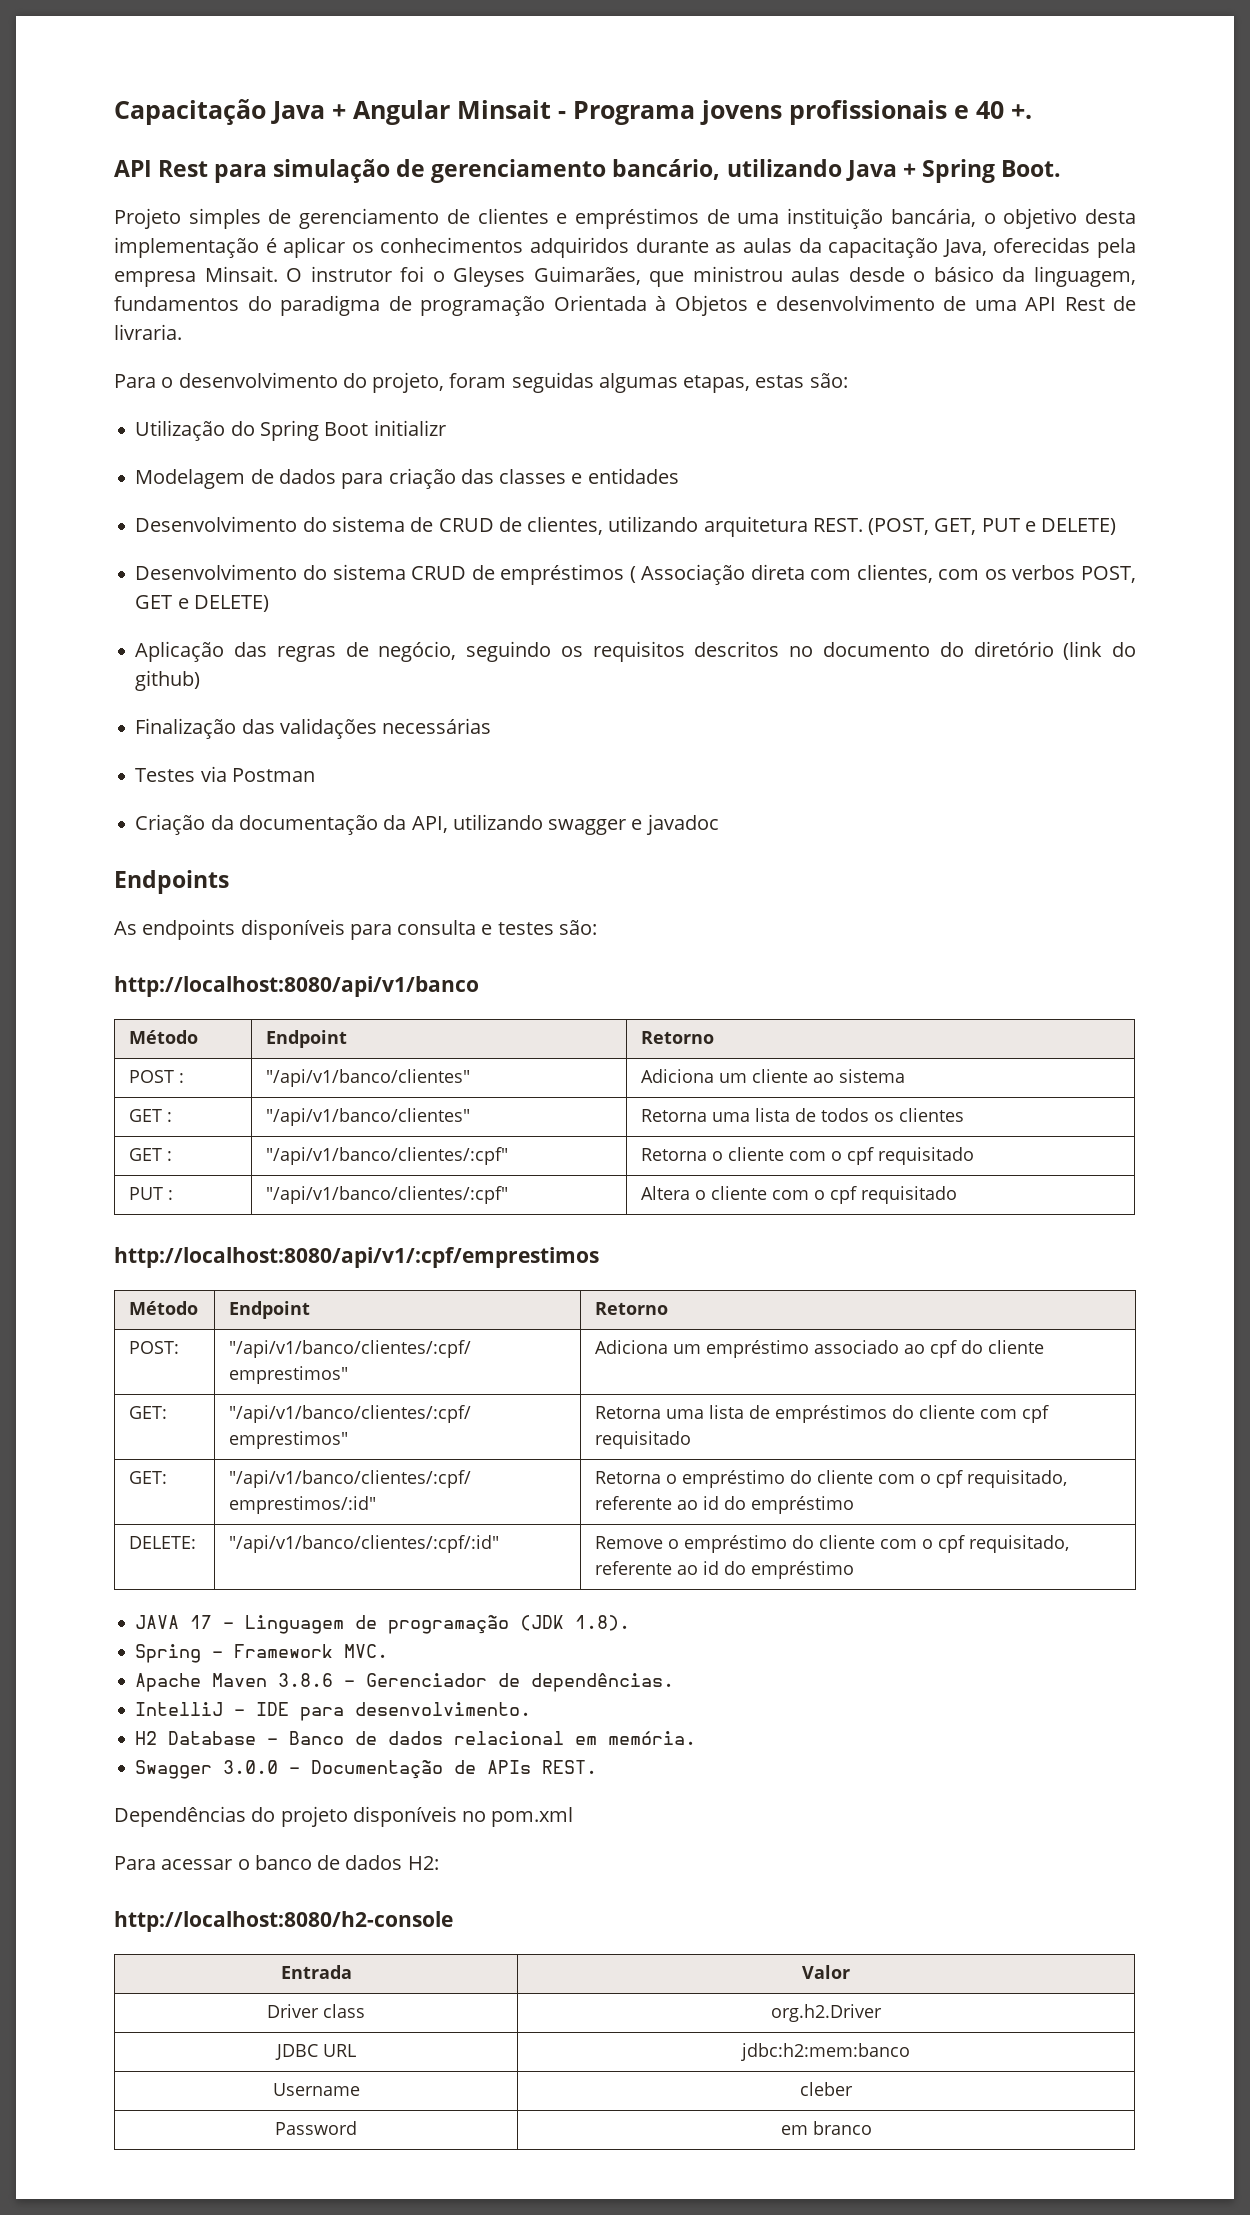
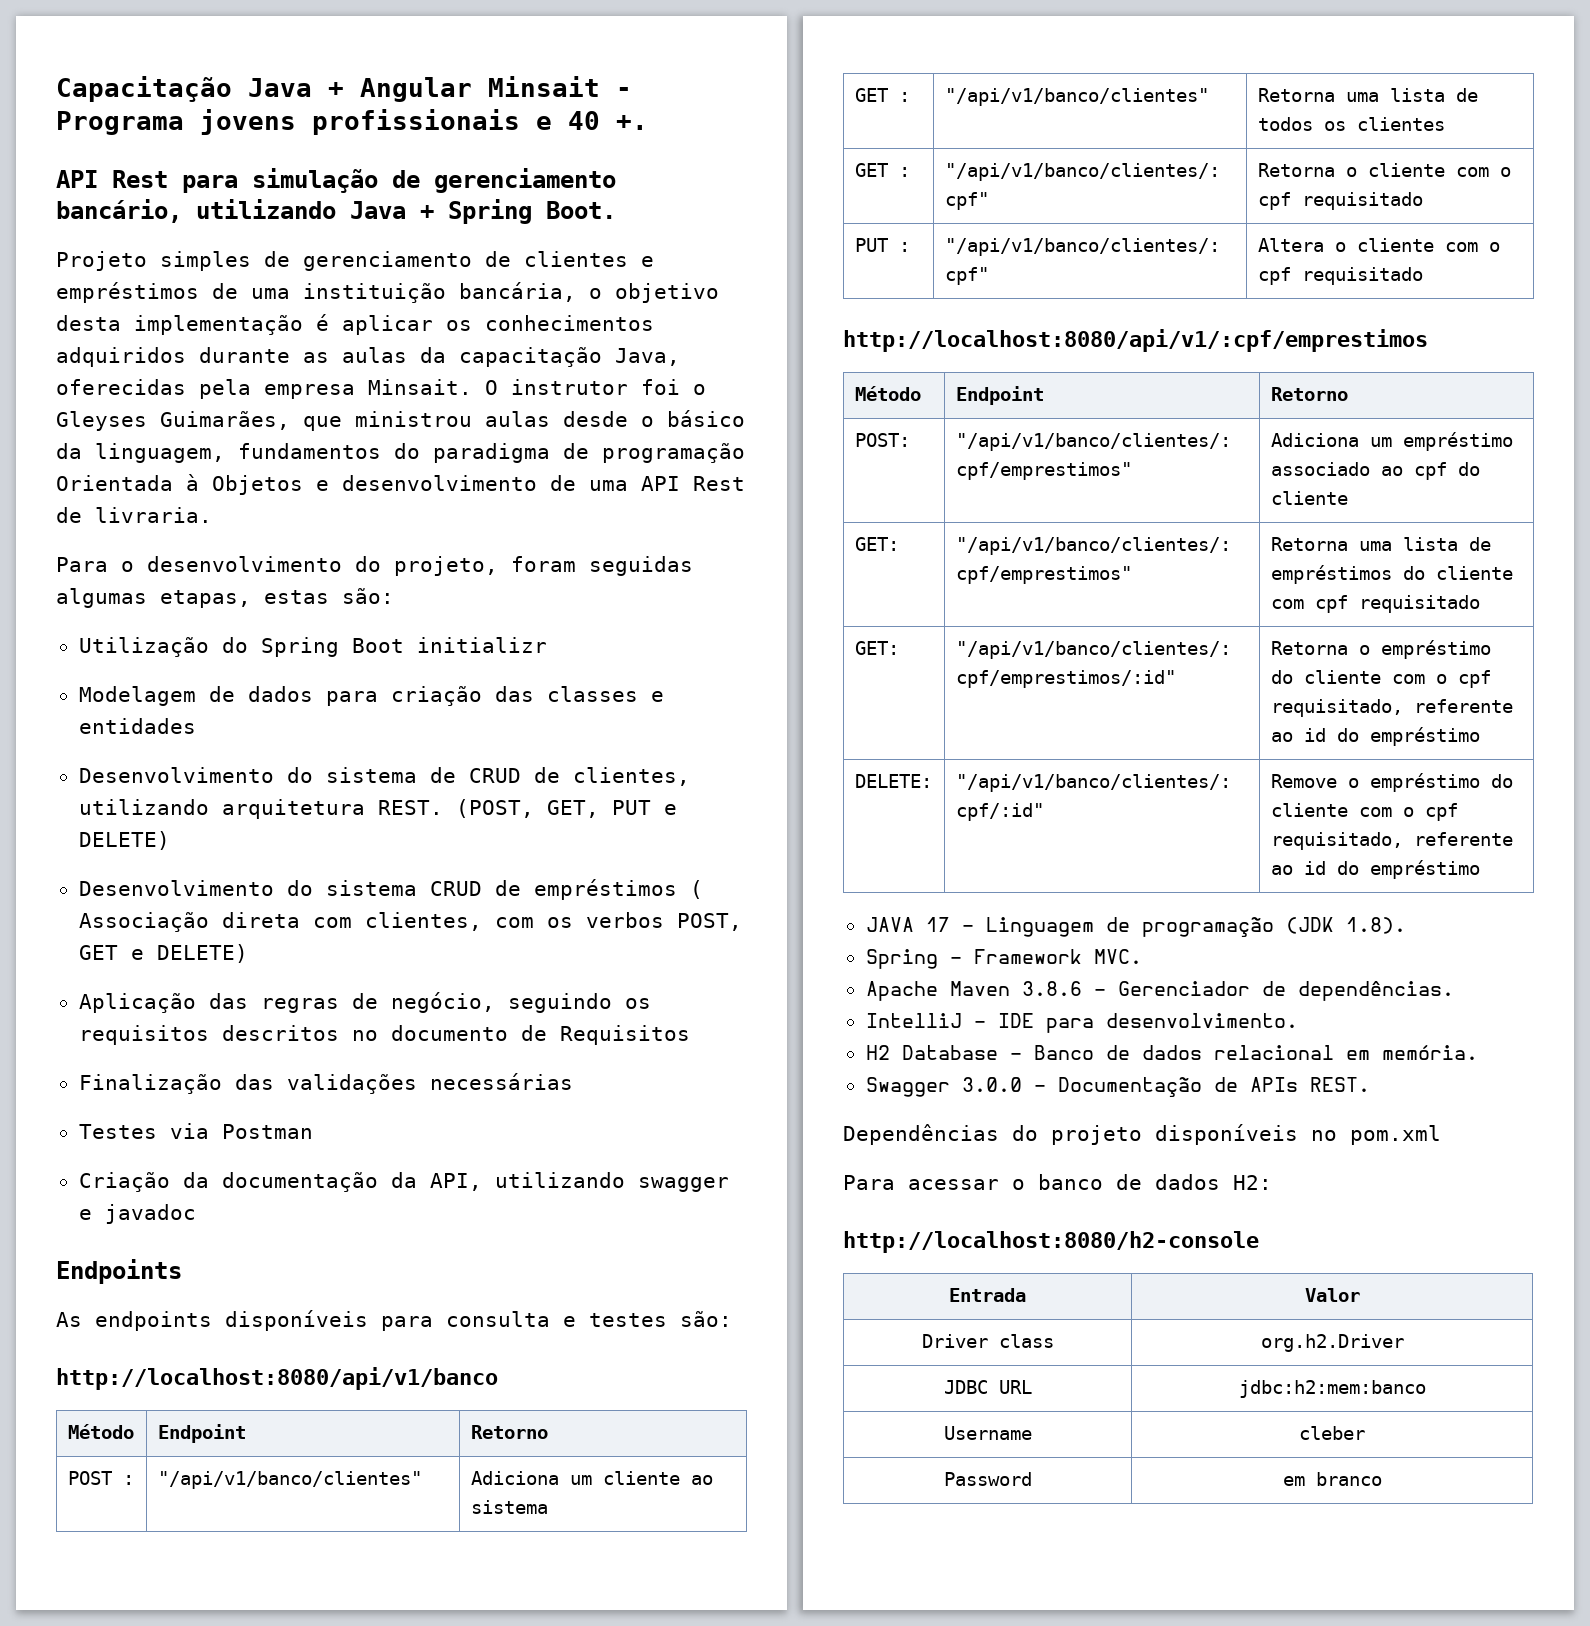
- Aplicação das regras de negócio, seguindo os requisitos descritos no documento do diretório (link do github)
+ Aplicação das regras de negócio, seguindo os requisitos descritos no documento de Requisitos

